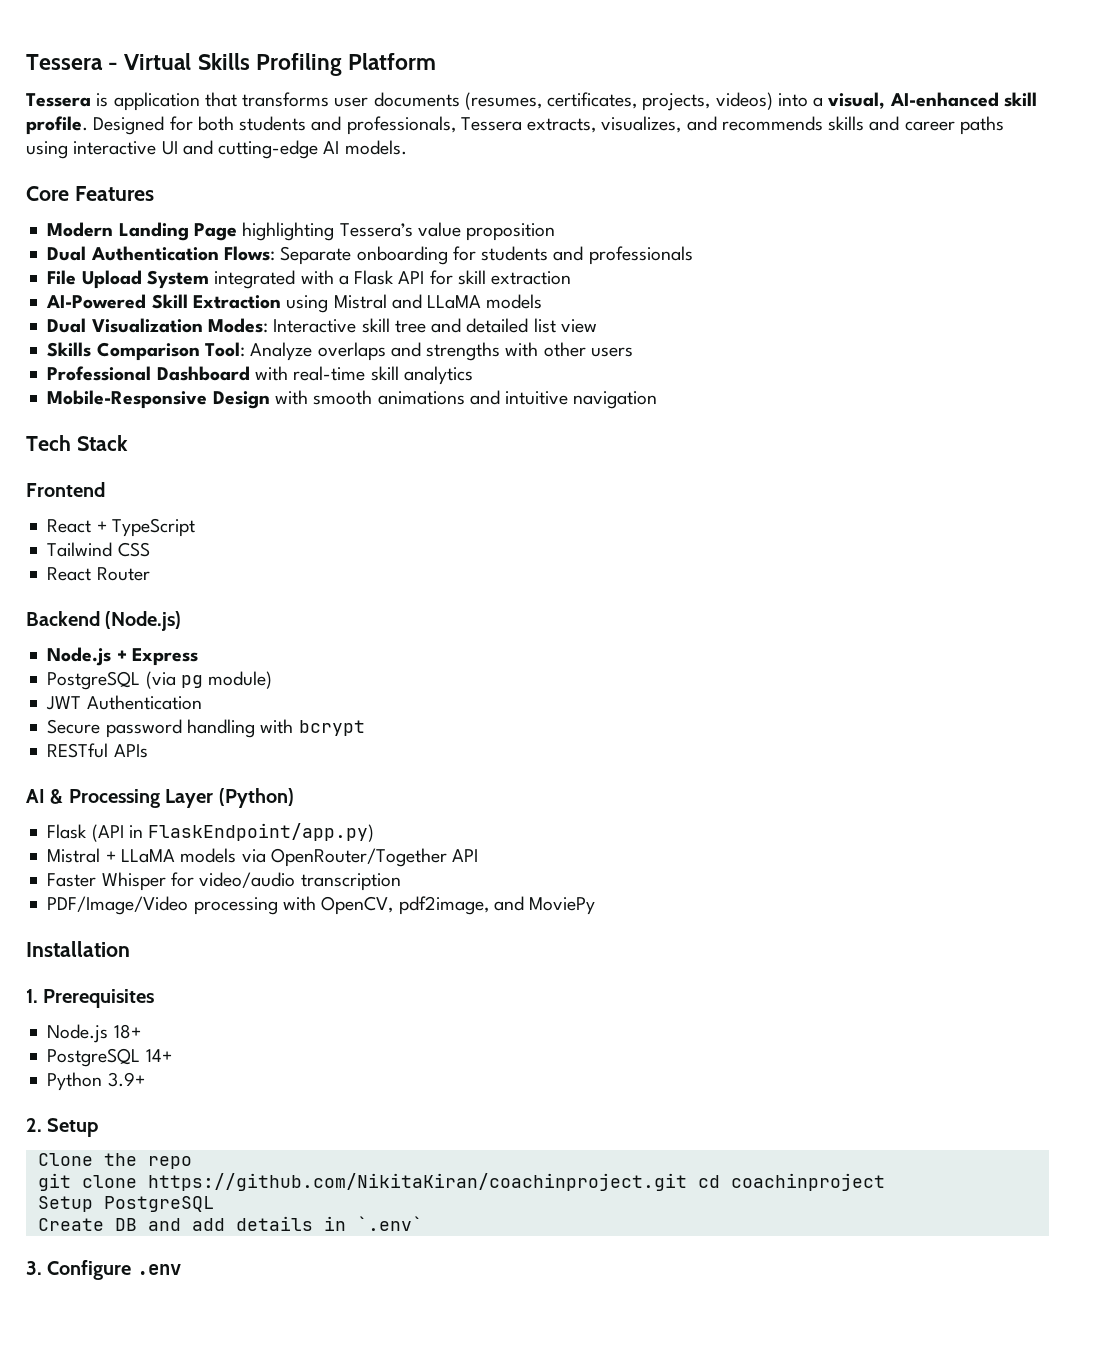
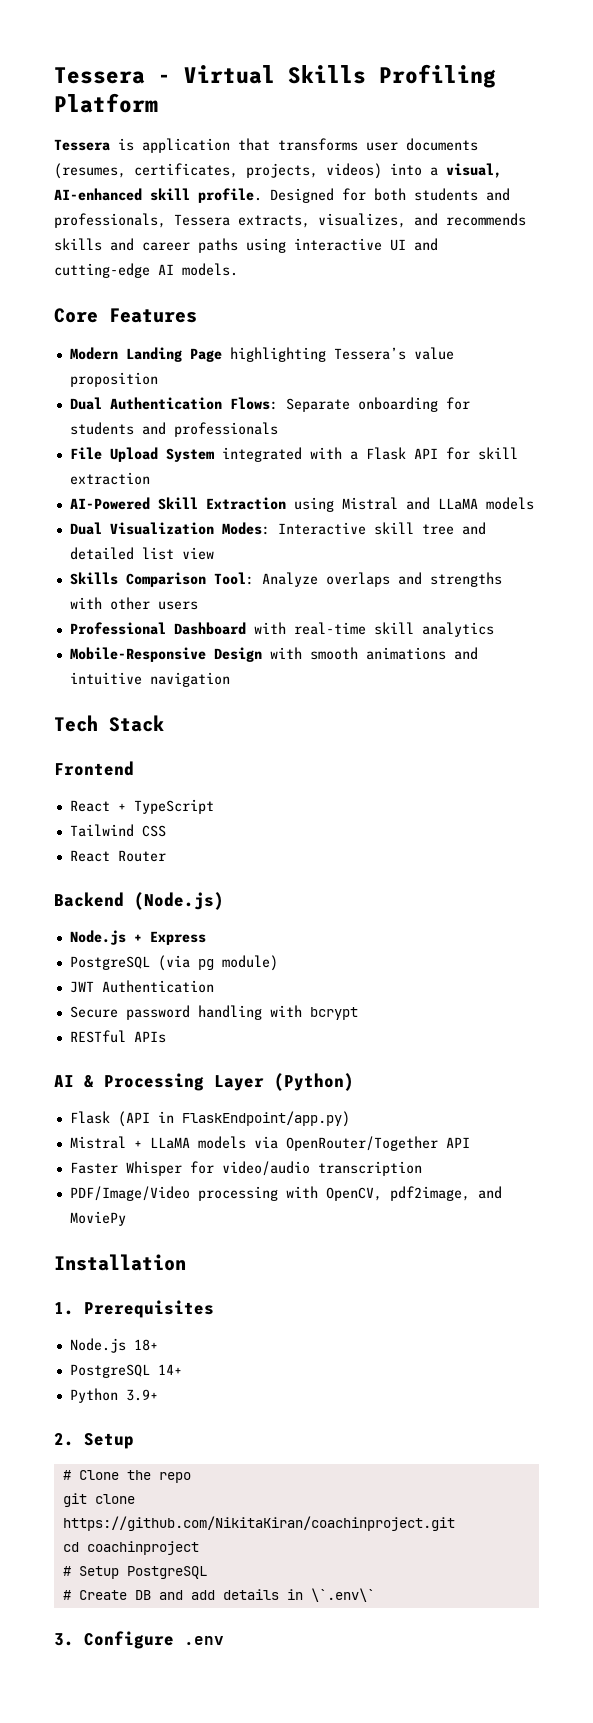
- Clone the repo
+ # Clone the repo
- git clone https://github.com/NikitaKiran/coachinproject.git cd coachinproject
+ git clone https://github.com/NikitaKiran/coachinproject.git
+ cd coachinproject
- Setup PostgreSQL
+ # Setup PostgreSQL
- Create DB and add details in `.env`
+ # Create DB and add details in \`.env\`

